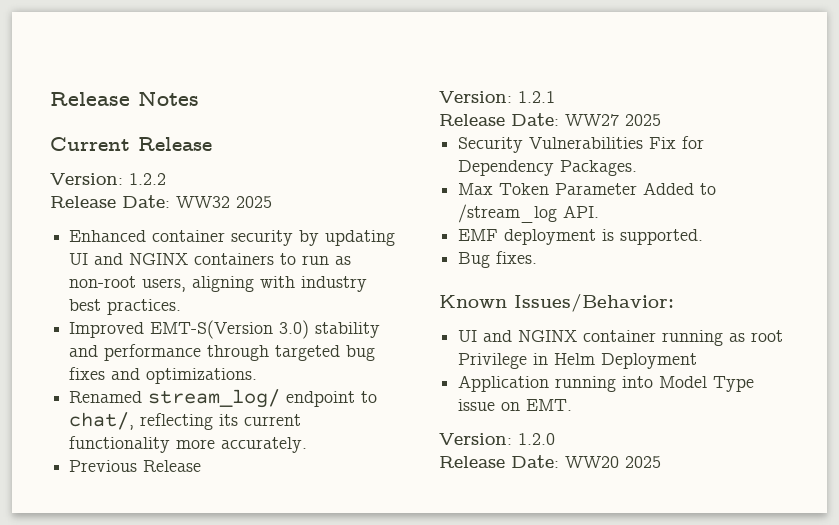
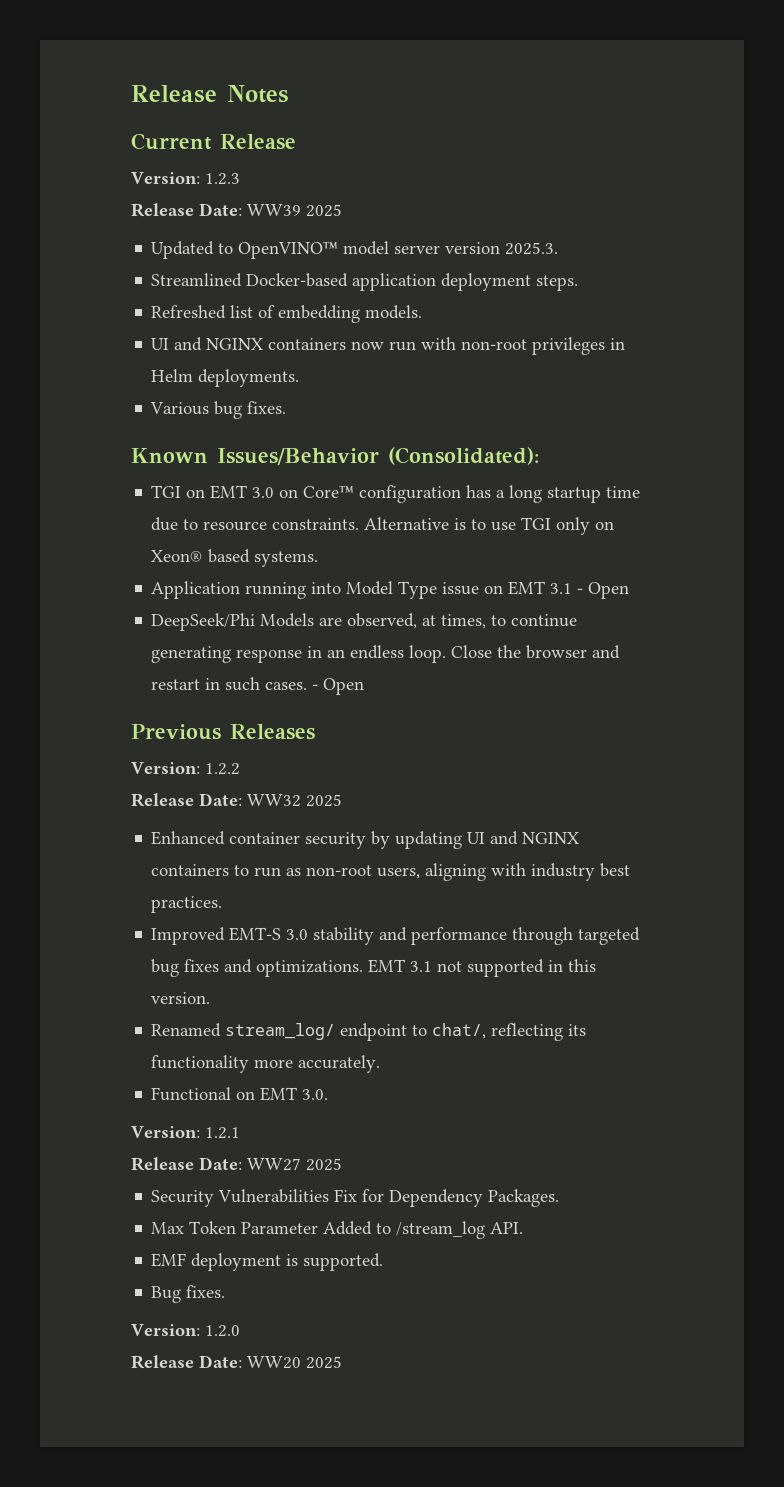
+ Version: 1.2.3
+ Release Date: WW39 2025
+ Updated to OpenVINO™ model server version 2025.3.
+ Streamlined Docker-based application deployment steps.
+ Refreshed list of embedding models.
+ UI and NGINX containers now run with non-root privileges in Helm deployments.
+ Various bug fixes.
+ Known Issues/Behavior (Consolidated):
+ TGI on EMT 3.0 on Core™ configuration has a long startup time due to resource constraints. Alternative is to use TGI only on Xeon® based systems.
+ Application running into Model Type issue on EMT 3.1 - Open
+ DeepSeek/Phi Models are observed, at times, to continue generating response in an endless loop. Close the browser and restart in such cases. - Open
+ Previous Releases
- Improved EMT-S(Version 3.0) stability and performance through targeted bug fixes and optimizations.
+ Improved EMT-S 3.0 stability and performance through targeted bug fixes and optimizations. EMT 3.1 not supported in this version.
- Renamed stream_log/ endpoint to chat/, reflecting its current functionality more accurately.
+ Renamed stream_log/ endpoint to chat/, reflecting its functionality more accurately.
- Previous Release
+ Functional on EMT 3.0.
- Known Issues/Behavior:
- UI and NGINX container running as root Privilege in Helm Deployment
- Application running into Model Type issue on EMT.

